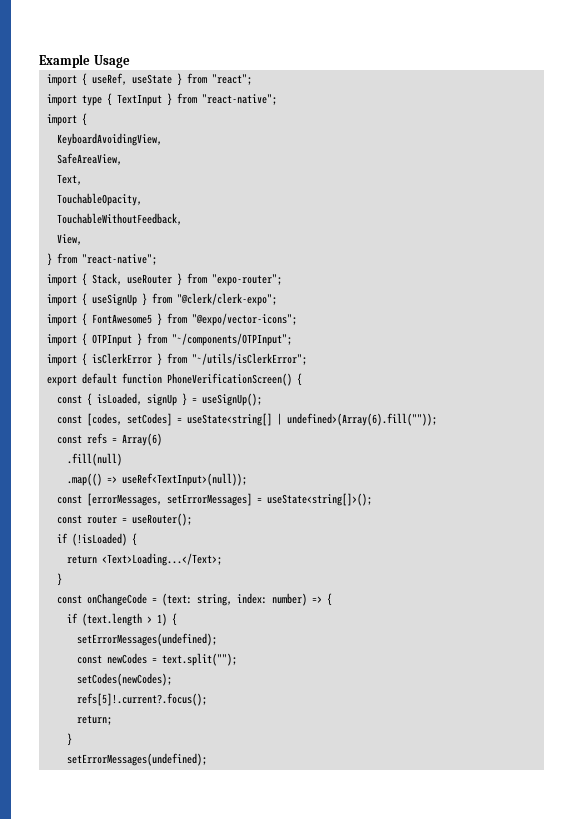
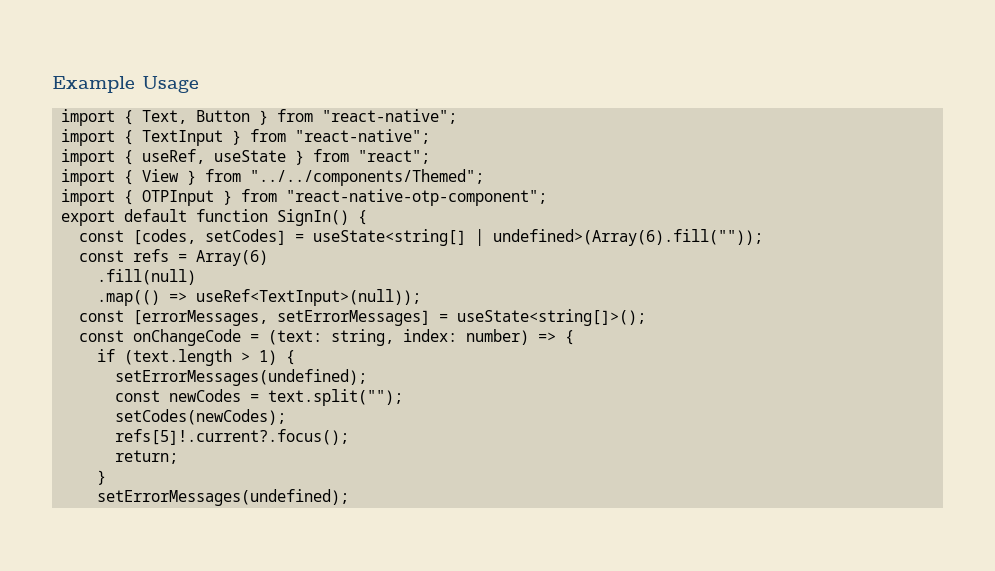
+ import { Text, Button } from "react-native";
+ import { TextInput } from "react-native";
- import type { TextInput } from "react-native";
- import {
- KeyboardAvoidingView,
- SafeAreaView,
- Text,
- TouchableOpacity,
- TouchableWithoutFeedback,
- View,
- } from "react-native";
- import { Stack, useRouter } from "expo-router";
- import { useSignUp } from "@clerk/clerk-expo";
- import { FontAwesome5 } from "@expo/vector-icons";
+ import { View } from "../../components/Themed";
- import { OTPInput } from "~/components/OTPInput";
- import { isClerkError } from "~/utils/isClerkError";
+ import { OTPInput } from "react-native-otp-component";
- export default function PhoneVerificationScreen() {
- const { isLoaded, signUp } = useSignUp();
+ export default function SignIn() {
- const router = useRouter();
- if (!isLoaded) {
- return <Text>Loading...</Text>;
- }

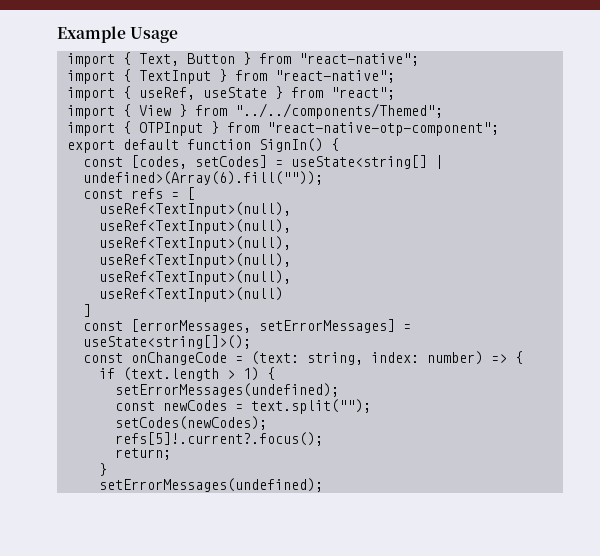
- const refs = Array(6)
- .fill(null)
- .map(() => useRef<TextInput>(null));
+ const refs = [
+ useRef<TextInput>(null),
+ useRef<TextInput>(null),
+ useRef<TextInput>(null),
+ useRef<TextInput>(null),
+ useRef<TextInput>(null),
+ useRef<TextInput>(null)
+ ]

